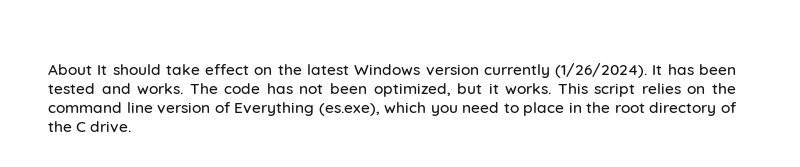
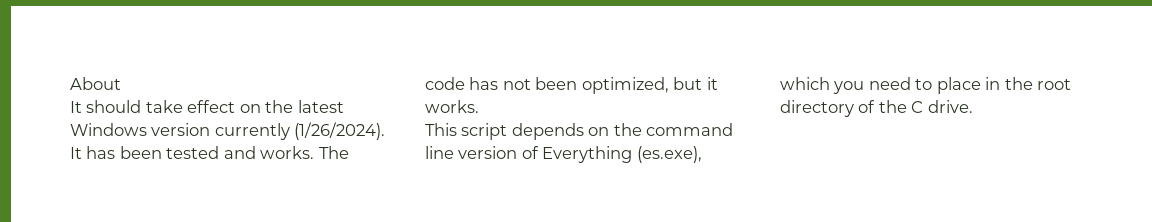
- About It should take effect on the latest Windows version currently (1/26/2024).
+ About
+ It should take effect on the latest Windows version currently (1/26/2024).
- The code has not been optimized, but it works. This script relies on the command line version of Everything (es.exe), which you need to place in the root directory of the C drive.
+ The code has not been optimized, but it works.
+ This script depends on the command line version of Everything (es.exe), which you need to place in the root directory of the C drive.

